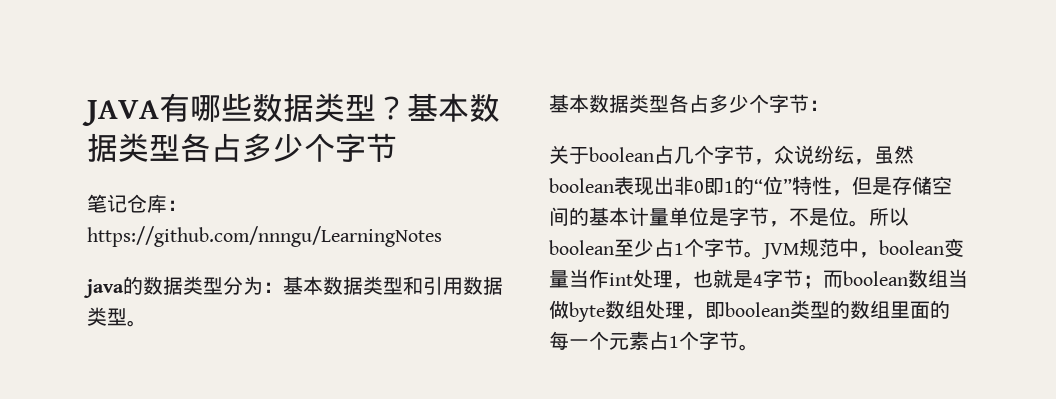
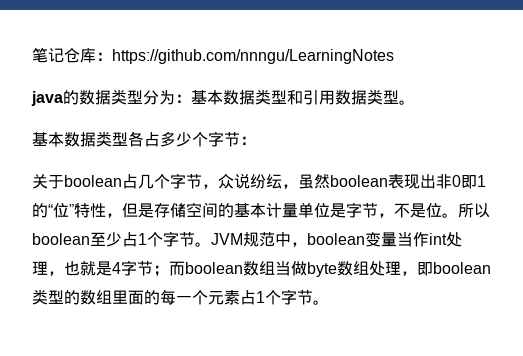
- JAVA有哪些数据类型？基本数据类型各占多少个字节

